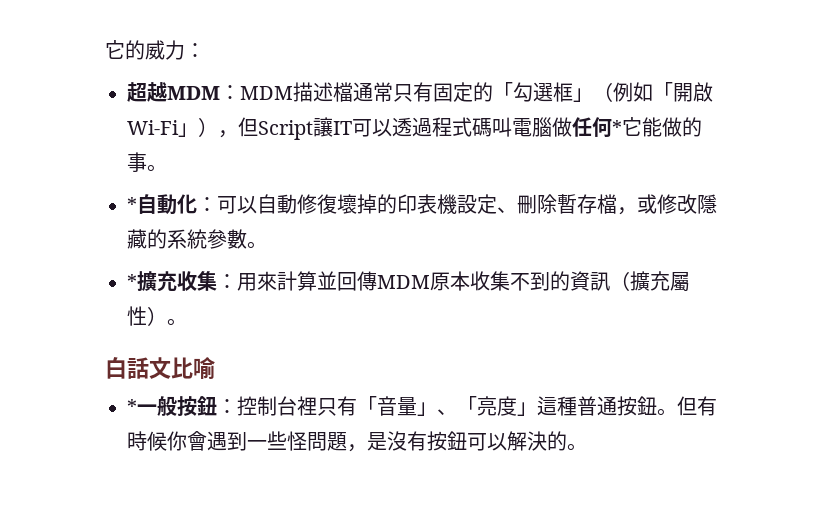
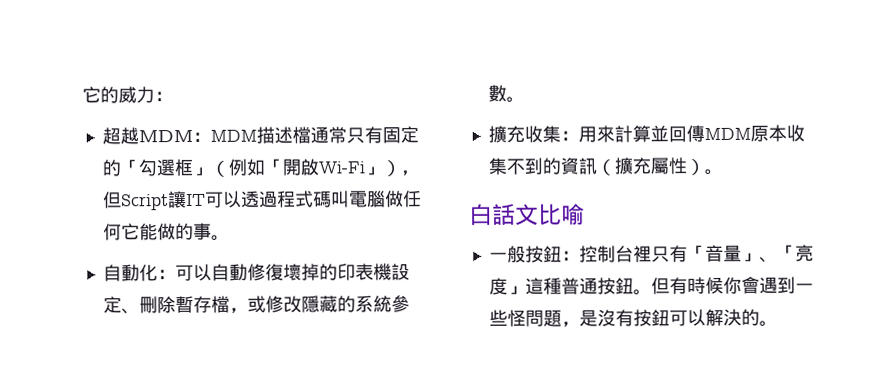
- 超越MDM：MDM描述檔通常只有固定的「勾選框」（例如「開啟Wi-Fi」），但Script讓IT可以透過程式碼叫電腦做任何*它能做的事。
+ 超越MDM：MDM描述檔通常只有固定的「勾選框」（例如「開啟Wi-Fi」），但Script讓IT可以透過程式碼叫電腦做任何它能做的事。
- *自動化：可以自動修復壞掉的印表機設定、刪除暫存檔，或修改隱藏的系統參數。
+ 自動化：可以自動修復壞掉的印表機設定、刪除暫存檔，或修改隱藏的系統參數。
- *擴充收集：用來計算並回傳MDM原本收集不到的資訊（擴充屬性）。
+ 擴充收集：用來計算並回傳MDM原本收集不到的資訊（擴充屬性）。
- *一般按鈕：控制台裡只有「音量」、「亮度」這種普通按鈕。
+ 一般按鈕：控制台裡只有「音量」、「亮度」這種普通按鈕。

